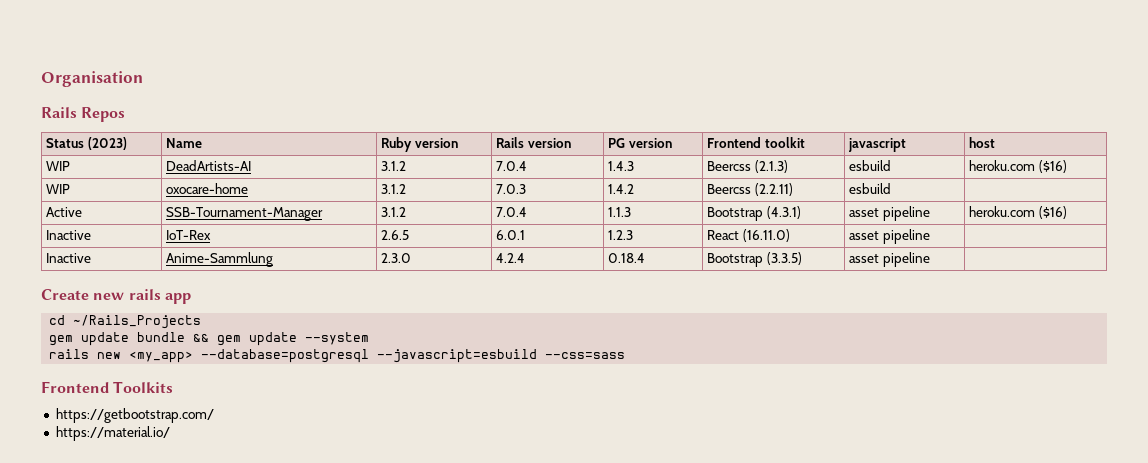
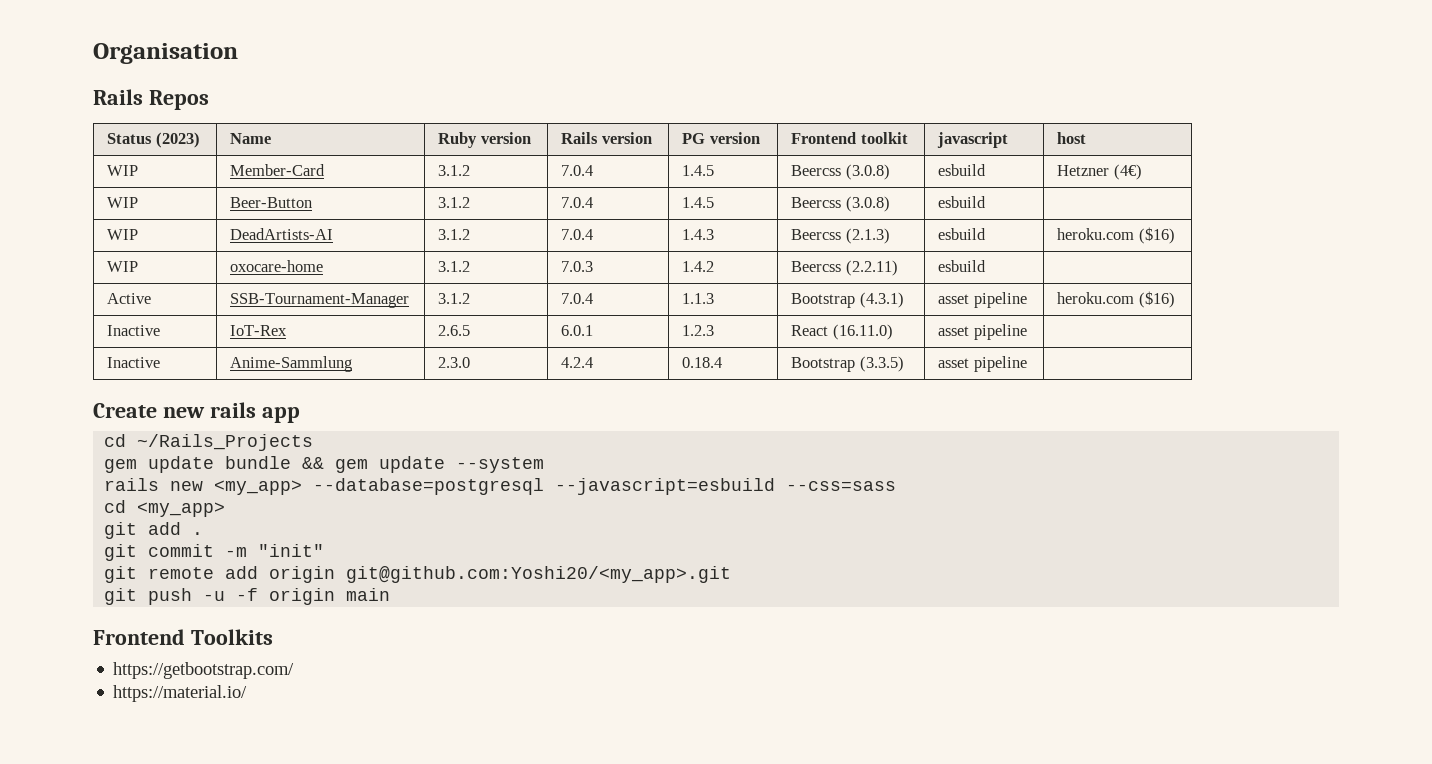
+ WIP | Member-Card | 3.1.2 | 7.0.4 | 1.4.5 | Beercss (3.0.8) | esbuild | Hetzner (4€)
+ WIP | Beer-Button | 3.1.2 | 7.0.4 | 1.4.5 | Beercss (3.0.8) | esbuild |
+ cd <my_app>
+ git add .
+ git commit -m "init"
+ git remote add origin git@github.com:Yoshi20/<my_app>.git
+ git push -u -f origin main

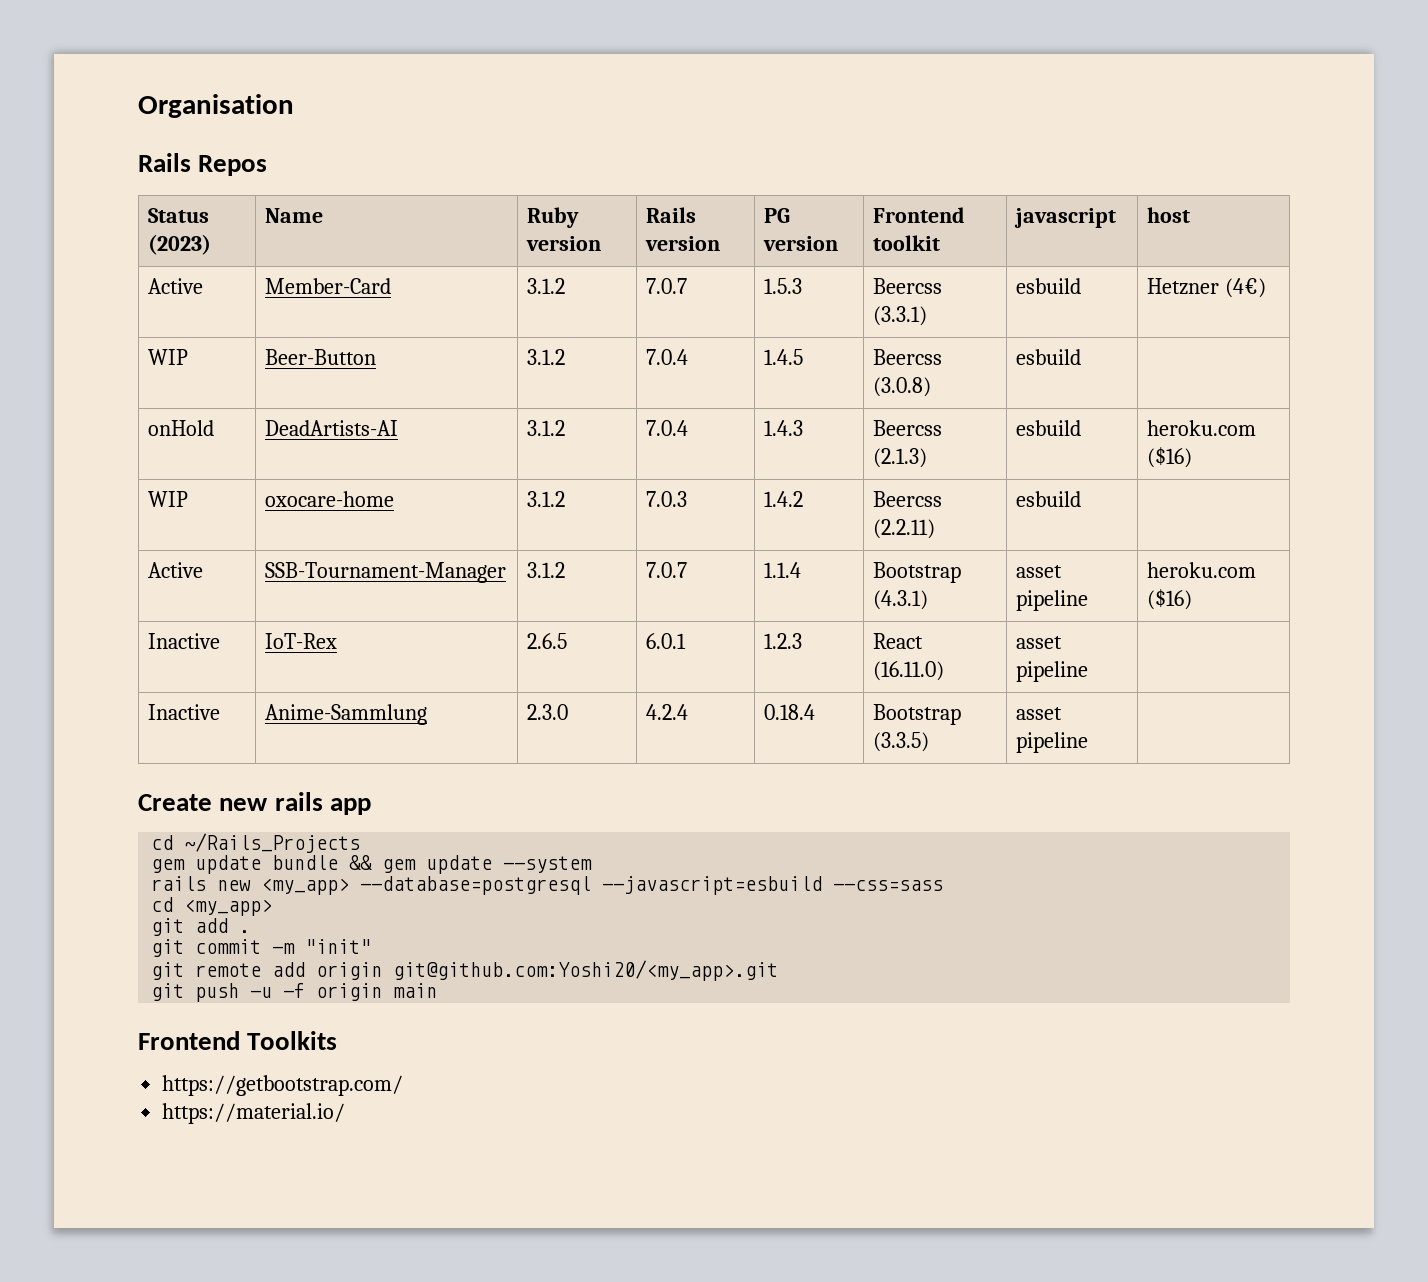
- WIP | Member-Card | 3.1.2 | 7.0.4 | 1.4.5 | Beercss (3.0.8) | esbuild | Hetzner (4€)
+ Active | Member-Card | 3.1.2 | 7.0.7 | 1.5.3 | Beercss (3.3.1) | esbuild | Hetzner (4€)
- WIP | DeadArtists-AI | 3.1.2 | 7.0.4 | 1.4.3 | Beercss (2.1.3) | esbuild | heroku.com ($16)
+ onHold | DeadArtists-AI | 3.1.2 | 7.0.4 | 1.4.3 | Beercss (2.1.3) | esbuild | heroku.com ($16)
- Active | SSB-Tournament-Manager | 3.1.2 | 7.0.4 | 1.1.3 | Bootstrap (4.3.1) | asset pipeline | heroku.com ($16)
+ Active | SSB-Tournament-Manager | 3.1.2 | 7.0.7 | 1.1.4 | Bootstrap (4.3.1) | asset pipeline | heroku.com ($16)

